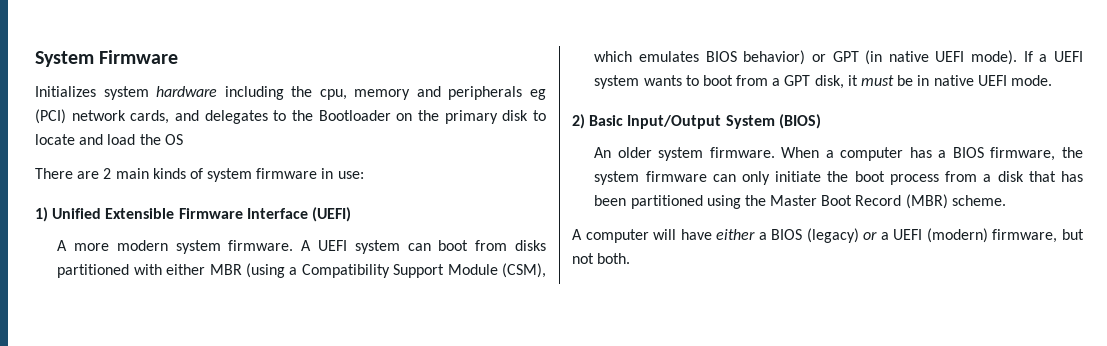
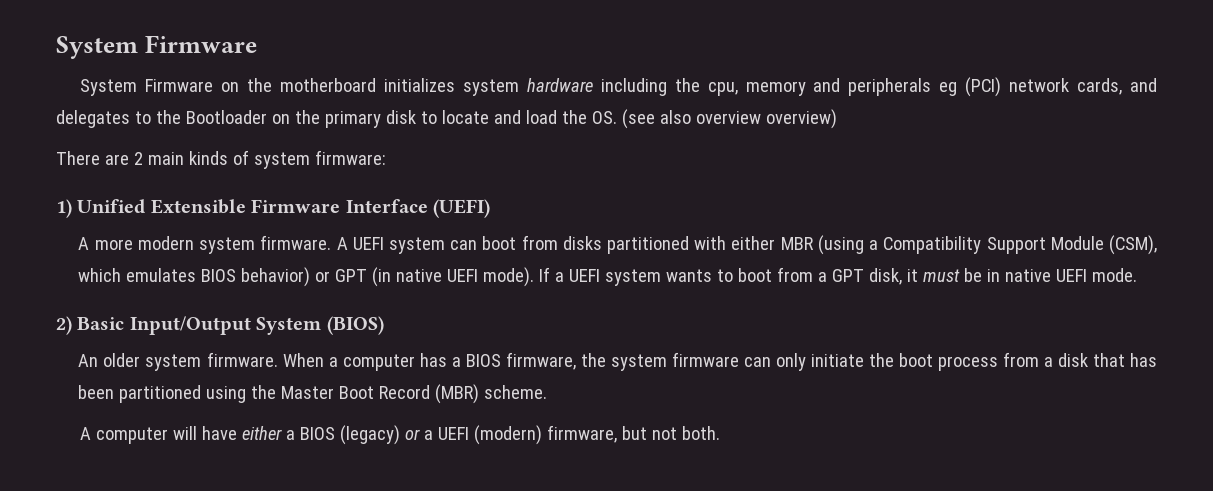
- Initializes system hardware including the cpu, memory and peripherals eg (PCI) network cards, and delegates to the Bootloader on the primary disk to locate and load the OS
+ System Firmware on the motherboard initializes system hardware including the cpu, memory and peripherals eg (PCI) network cards, and delegates to the Bootloader on the primary disk to locate and load the OS. (see also overview overview)
- There are 2 main kinds of system firmware in use:
+ There are 2 main kinds of system firmware:

